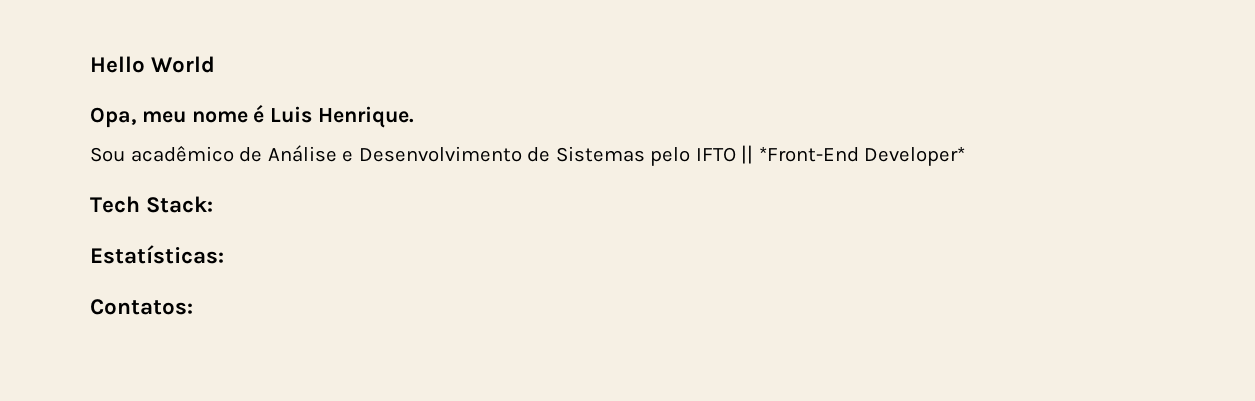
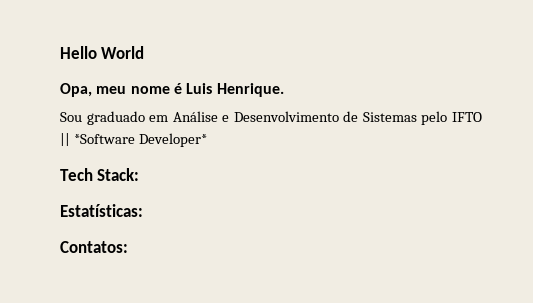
- Sou acadêmico de Análise e Desenvolvimento de Sistemas pelo IFTO || *Front-End Developer*
+ Sou graduado em Análise e Desenvolvimento de Sistemas pelo IFTO || *Software Developer*

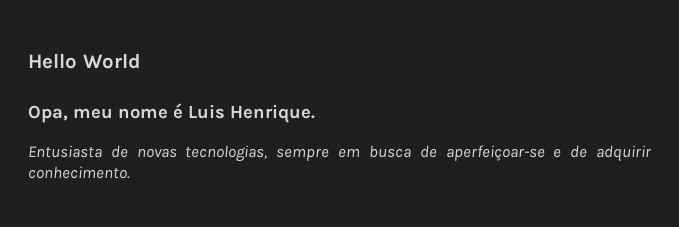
- Sou graduado em Análise e Desenvolvimento de Sistemas pelo IFTO || *Software Developer*
- Tech Stack:
- Estatísticas:
- Contatos:
+ Entusiasta de novas tecnologias, sempre em busca de aperfeiçoar-se e de adquirir conhecimento.

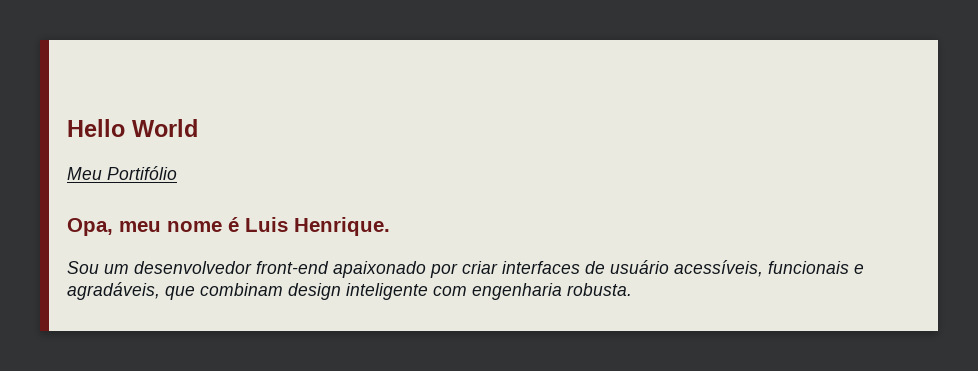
+ Meu Portifólio
- Entusiasta de novas tecnologias, sempre em busca de aperfeiçoar-se e de adquirir conhecimento.
+ Sou um desenvolvedor front-end apaixonado por criar interfaces de usuário acessíveis, funcionais e agradáveis, que combinam design inteligente com engenharia robusta.

